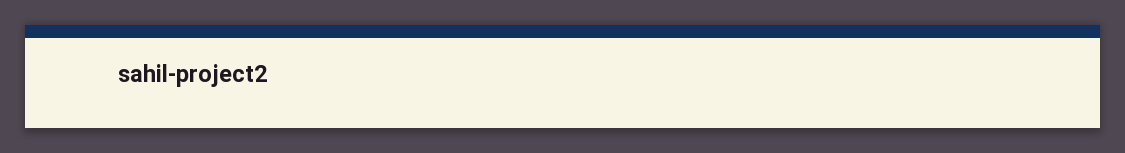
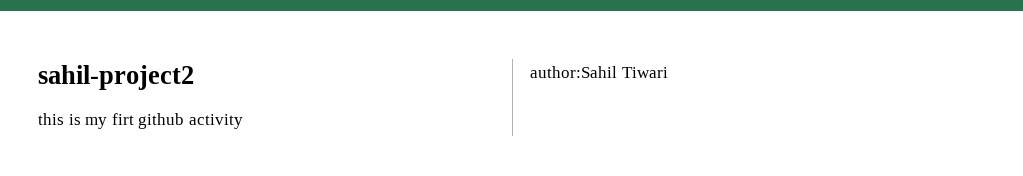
+ this is my firt github activity
+ author:Sahil Tiwari

